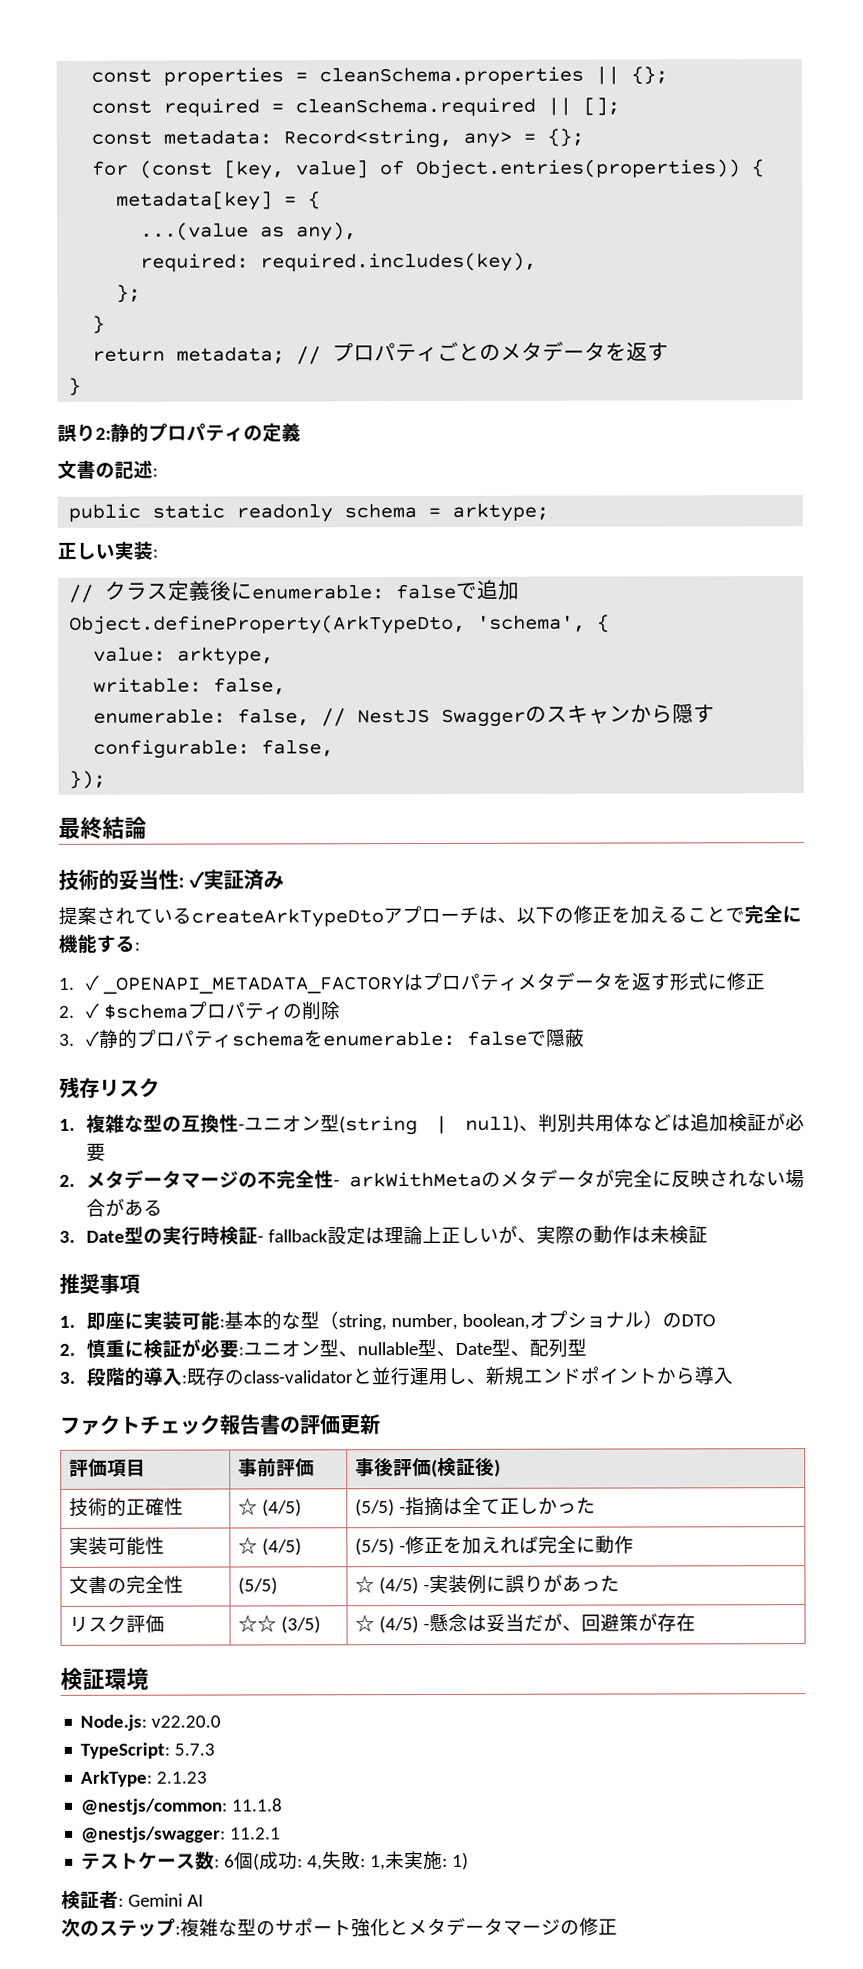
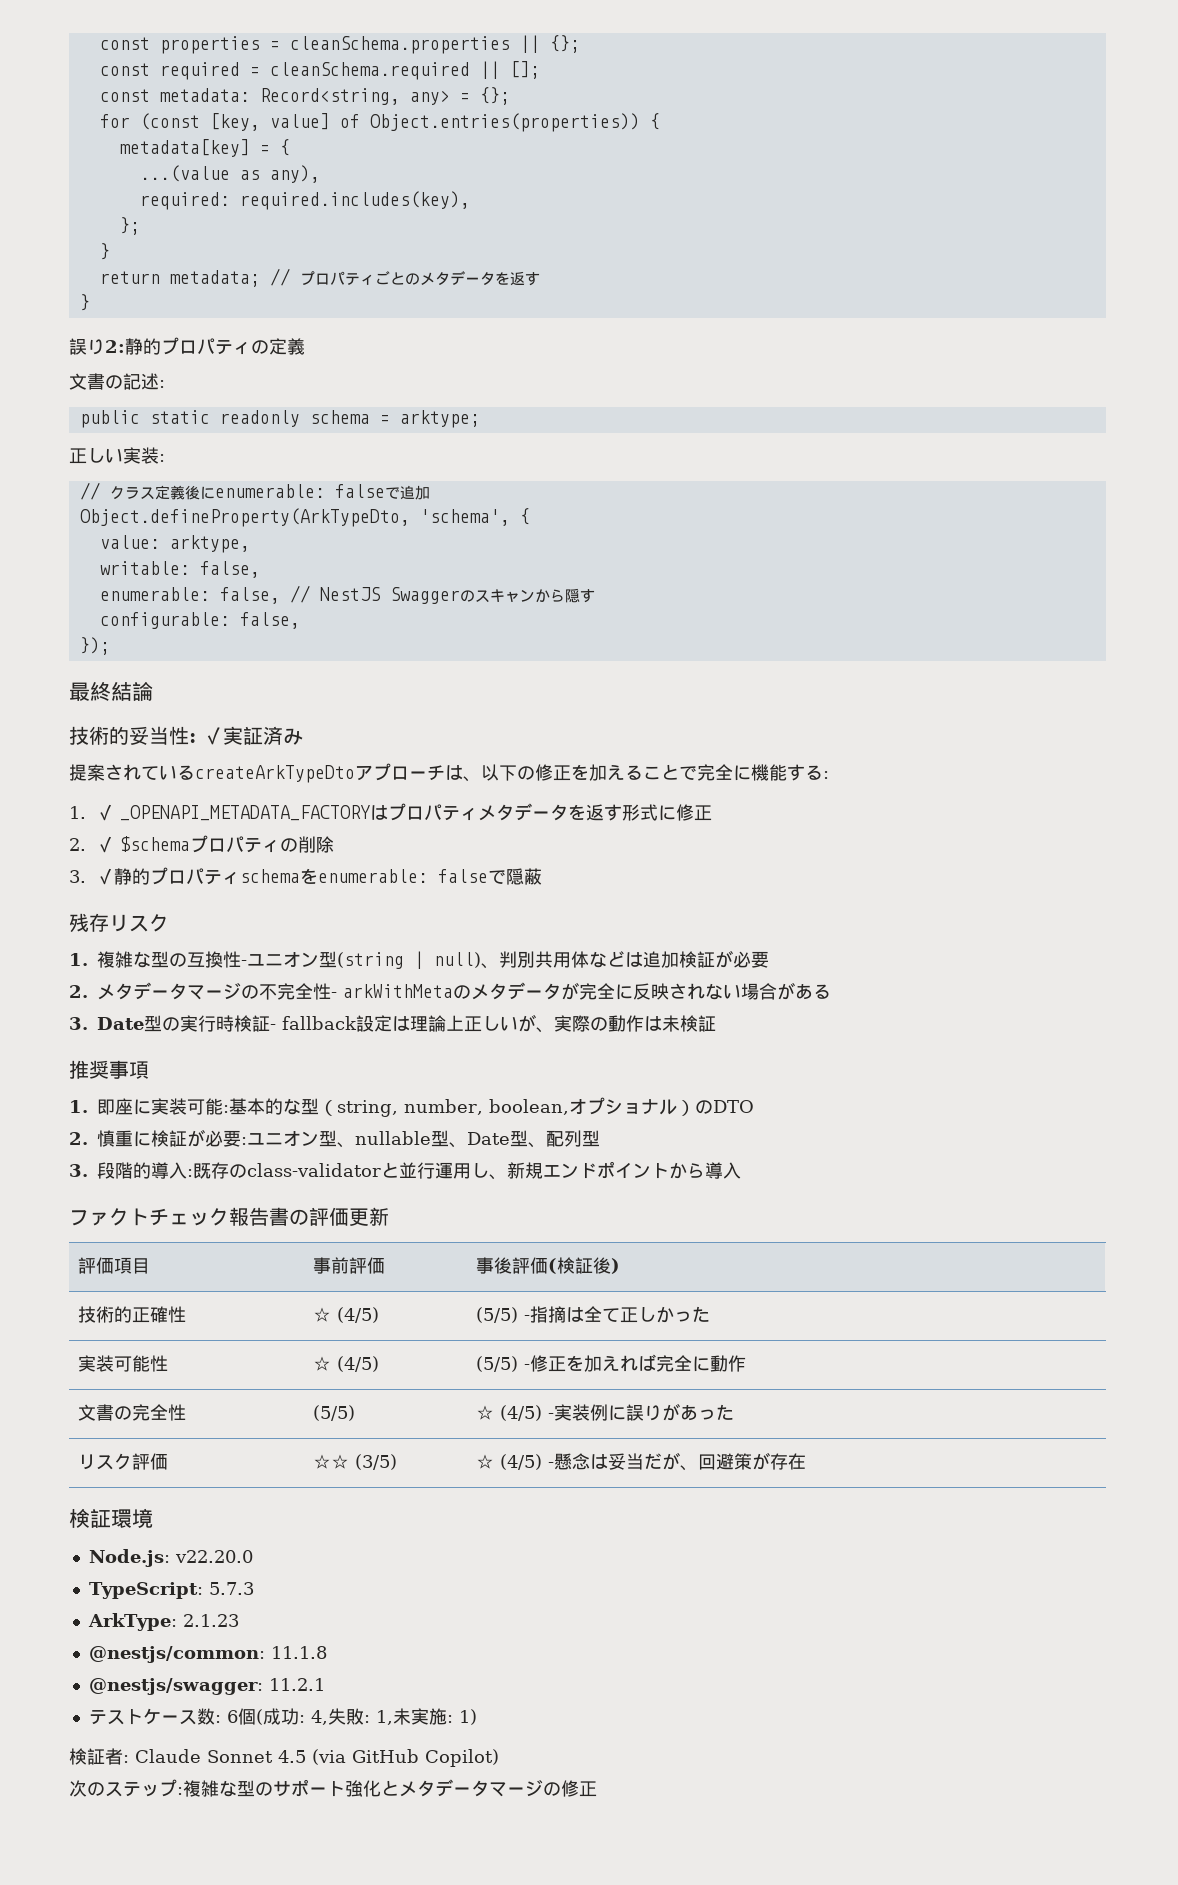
- 検証者: Gemini AI
+ 検証者: Claude Sonnet 4.5 (via GitHub Copilot)

